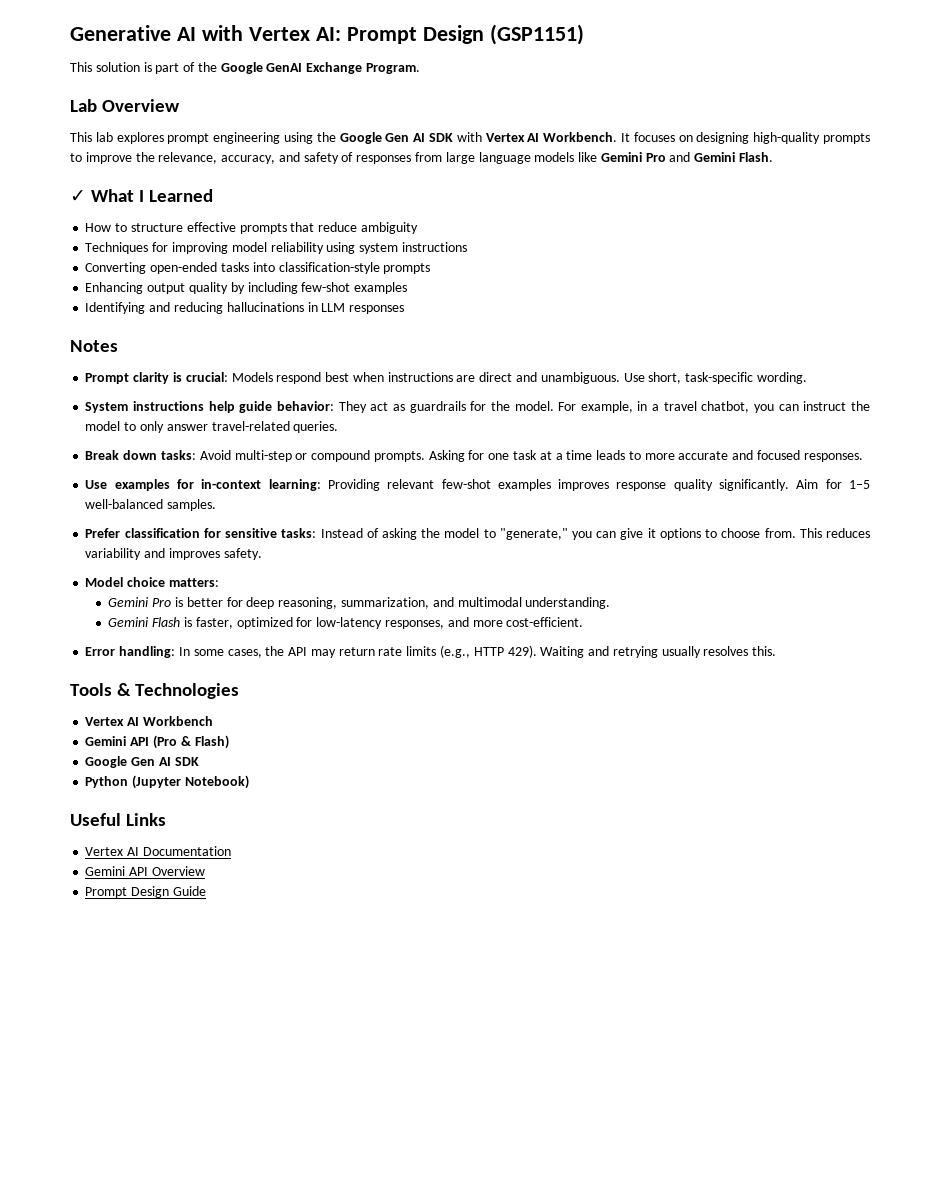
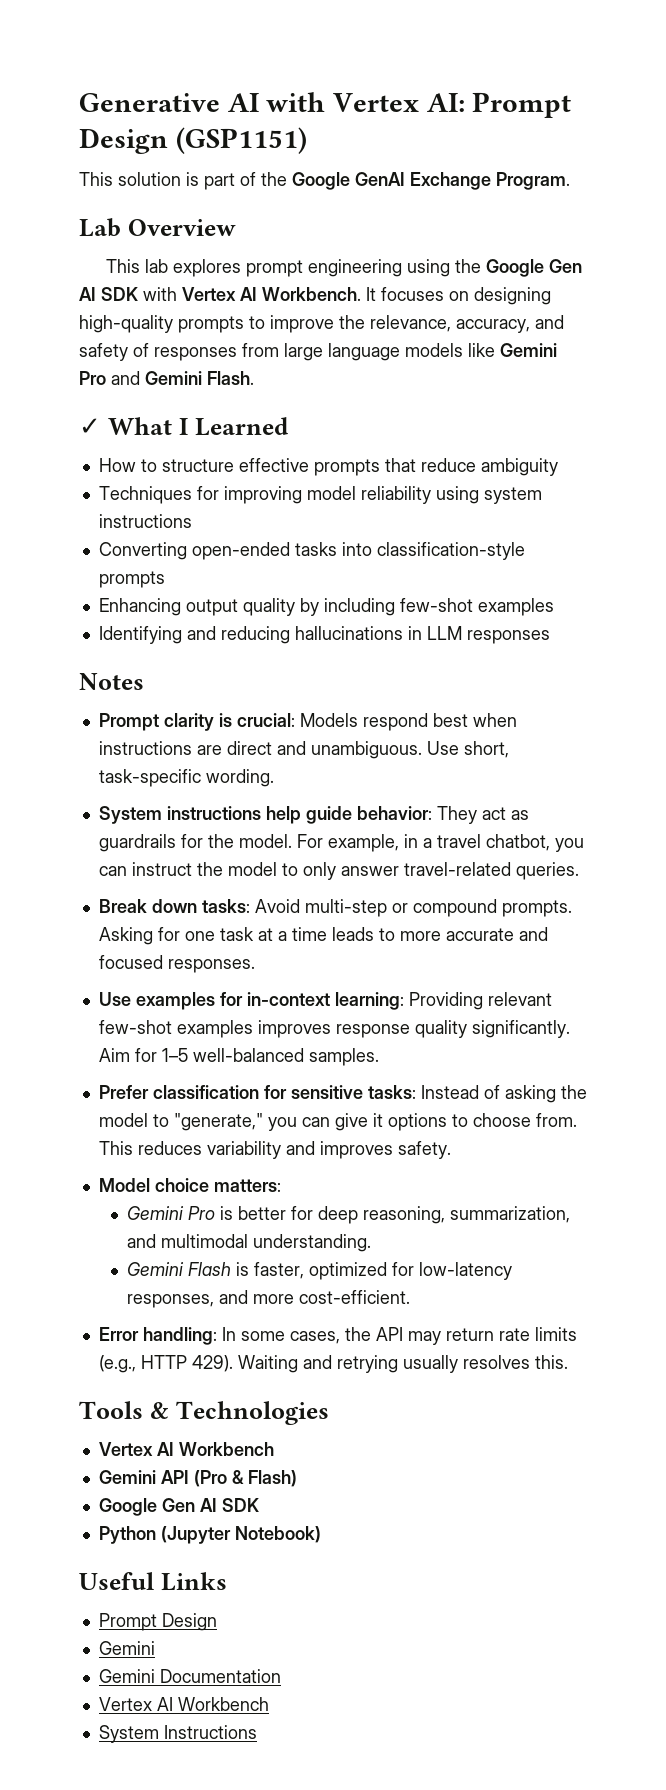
  Useful Links
- Vertex AI Documentation
- Gemini API Overview
- Prompt Design Guide
+ Prompt Design
+ Gemini
+ Gemini Documentation
+ Vertex AI Workbench
+ System Instructions

